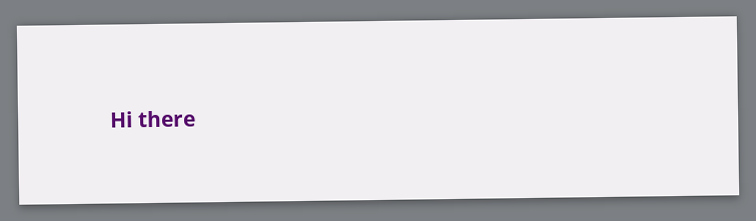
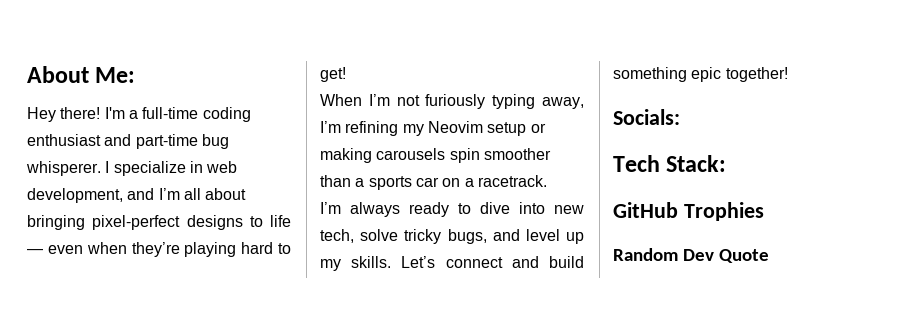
- Hi there
+ About Me:
+ Hey there! I'm a full-time coding enthusiast and part-time bug whisperer. I specialize in web development, and I’m all about bringing pixel-perfect designs to life — even when they’re playing hard to get!
+ When I’m not furiously typing away, I’m refining my Neovim setup or making carousels spin smoother than a sports car on a racetrack.
+ I’m always ready to dive into new tech, solve tricky bugs, and level up my skills. Let’s connect and build something epic together!
+ Socials:
+ Tech Stack:
+ GitHub Trophies
+ Random Dev Quote

